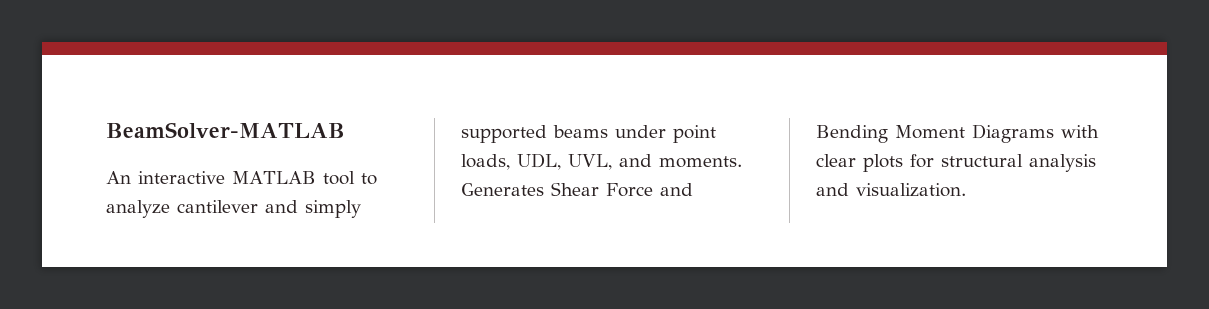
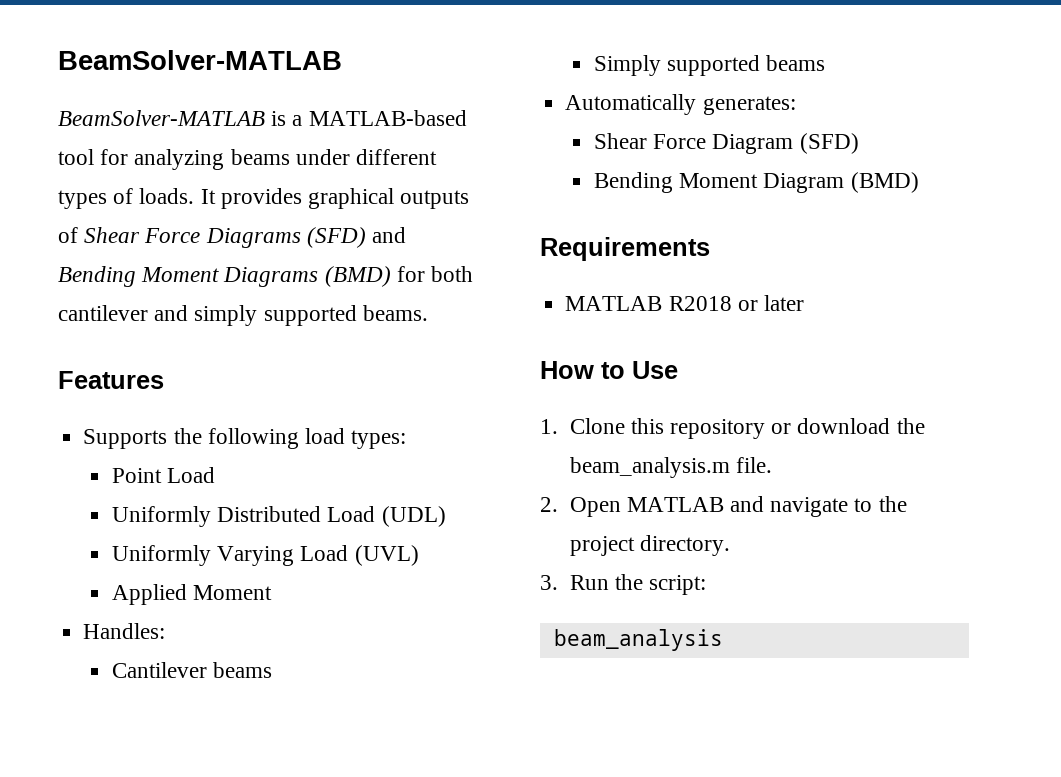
- An interactive MATLAB tool to analyze cantilever and simply supported beams under point loads, UDL, UVL, and moments. Generates Shear Force and Bending Moment Diagrams with clear plots for structural analysis and visualization.
+ BeamSolver-MATLAB is a MATLAB-based tool for analyzing beams under different types of loads. It provides graphical outputs of Shear Force Diagrams (SFD) and Bending Moment Diagrams (BMD) for both cantilever and simply supported beams.
+ Features
+ Supports the following load types:
+ Point Load
+ Uniformly Distributed Load (UDL)
+ Uniformly Varying Load (UVL)
+ Applied Moment
+ Handles:
+ Cantilever beams
+ Simply supported beams
+ Automatically generates:
+ Shear Force Diagram (SFD)
+ Bending Moment Diagram (BMD)
+ Requirements
+ MATLAB R2018 or later
+ How to Use
+ 1. Clone this repository or download the beam_analysis.m file.
+ 2. Open MATLAB and navigate to the project directory.
+ 3. Run the script:
+ beam_analysis

